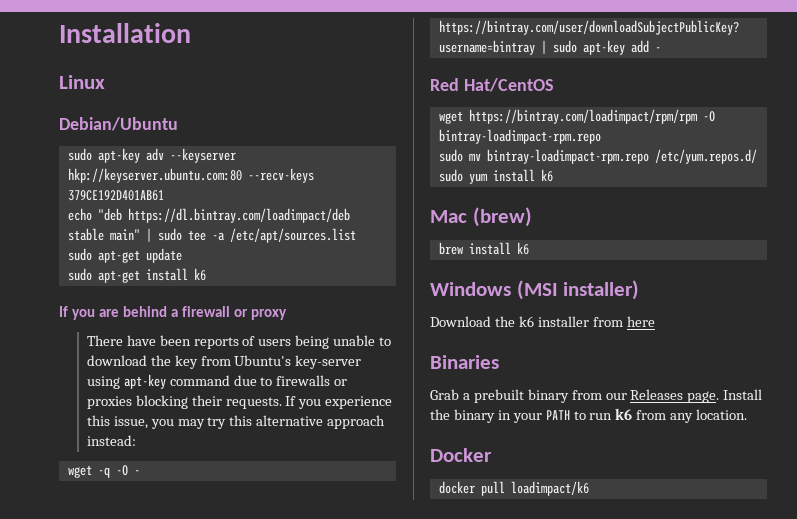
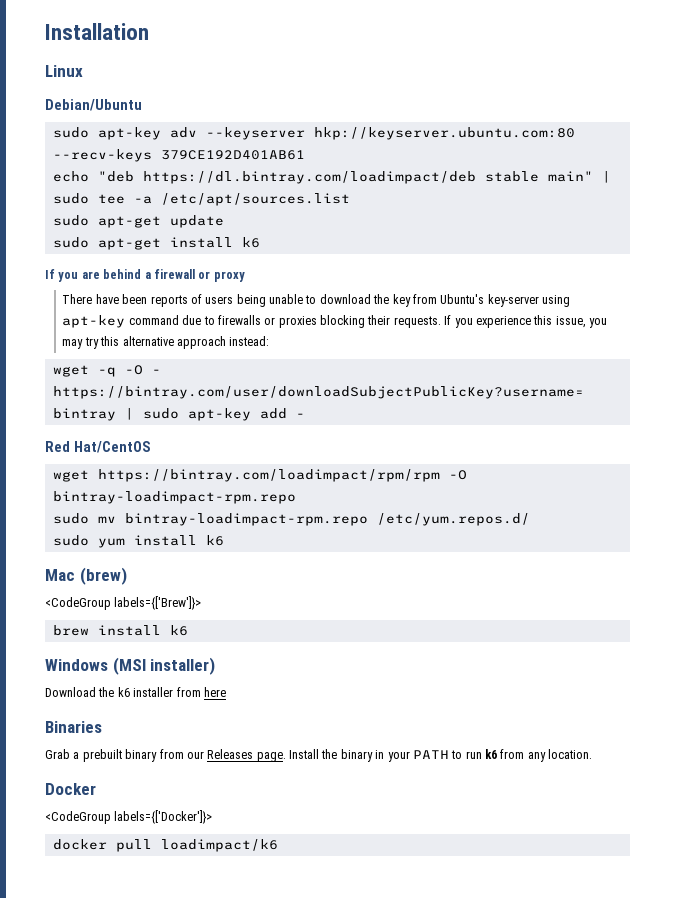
+ <CodeGroup labels={['Brew']}>
+ <CodeGroup labels={['Docker']}>

